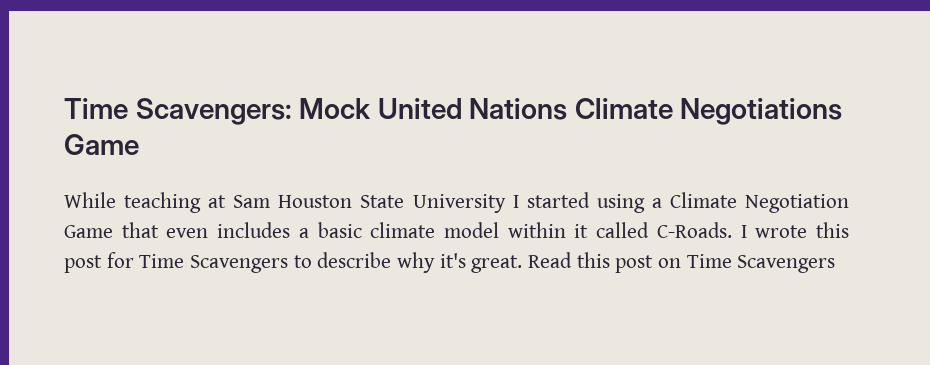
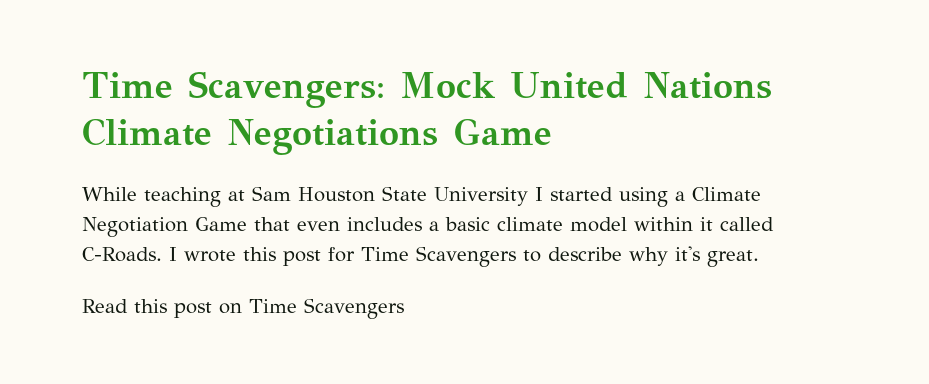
- I wrote this post for Time Scavengers to describe why it's great. Read this post on Time Scavengers
+ I wrote this post for Time Scavengers to describe why it's great.
+ Read this post on Time Scavengers

